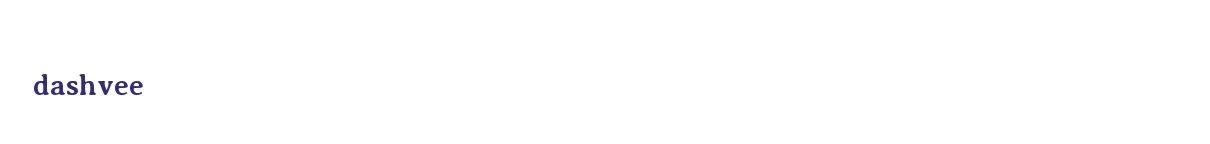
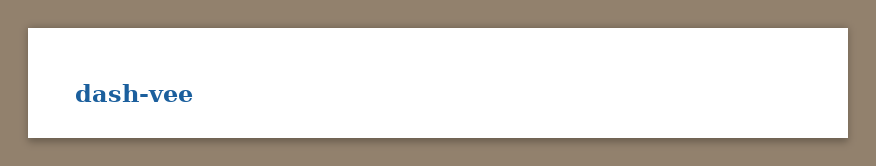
- dashvee
+ dash-vee

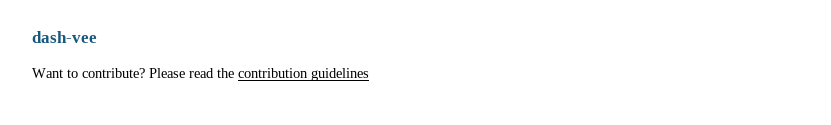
+ Want to contribute? Please read the contribution guidelines

